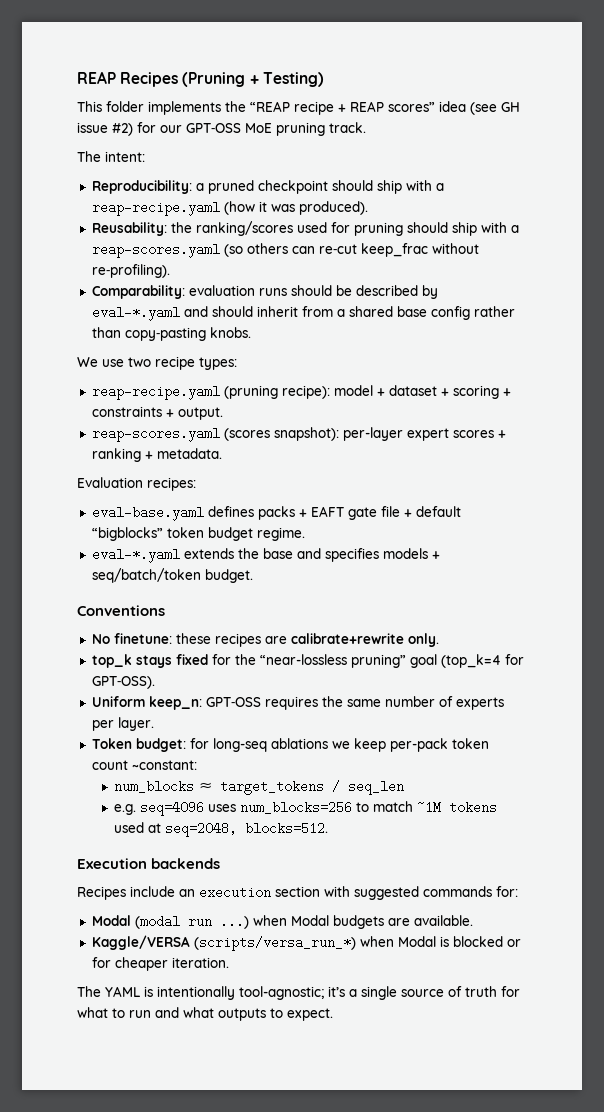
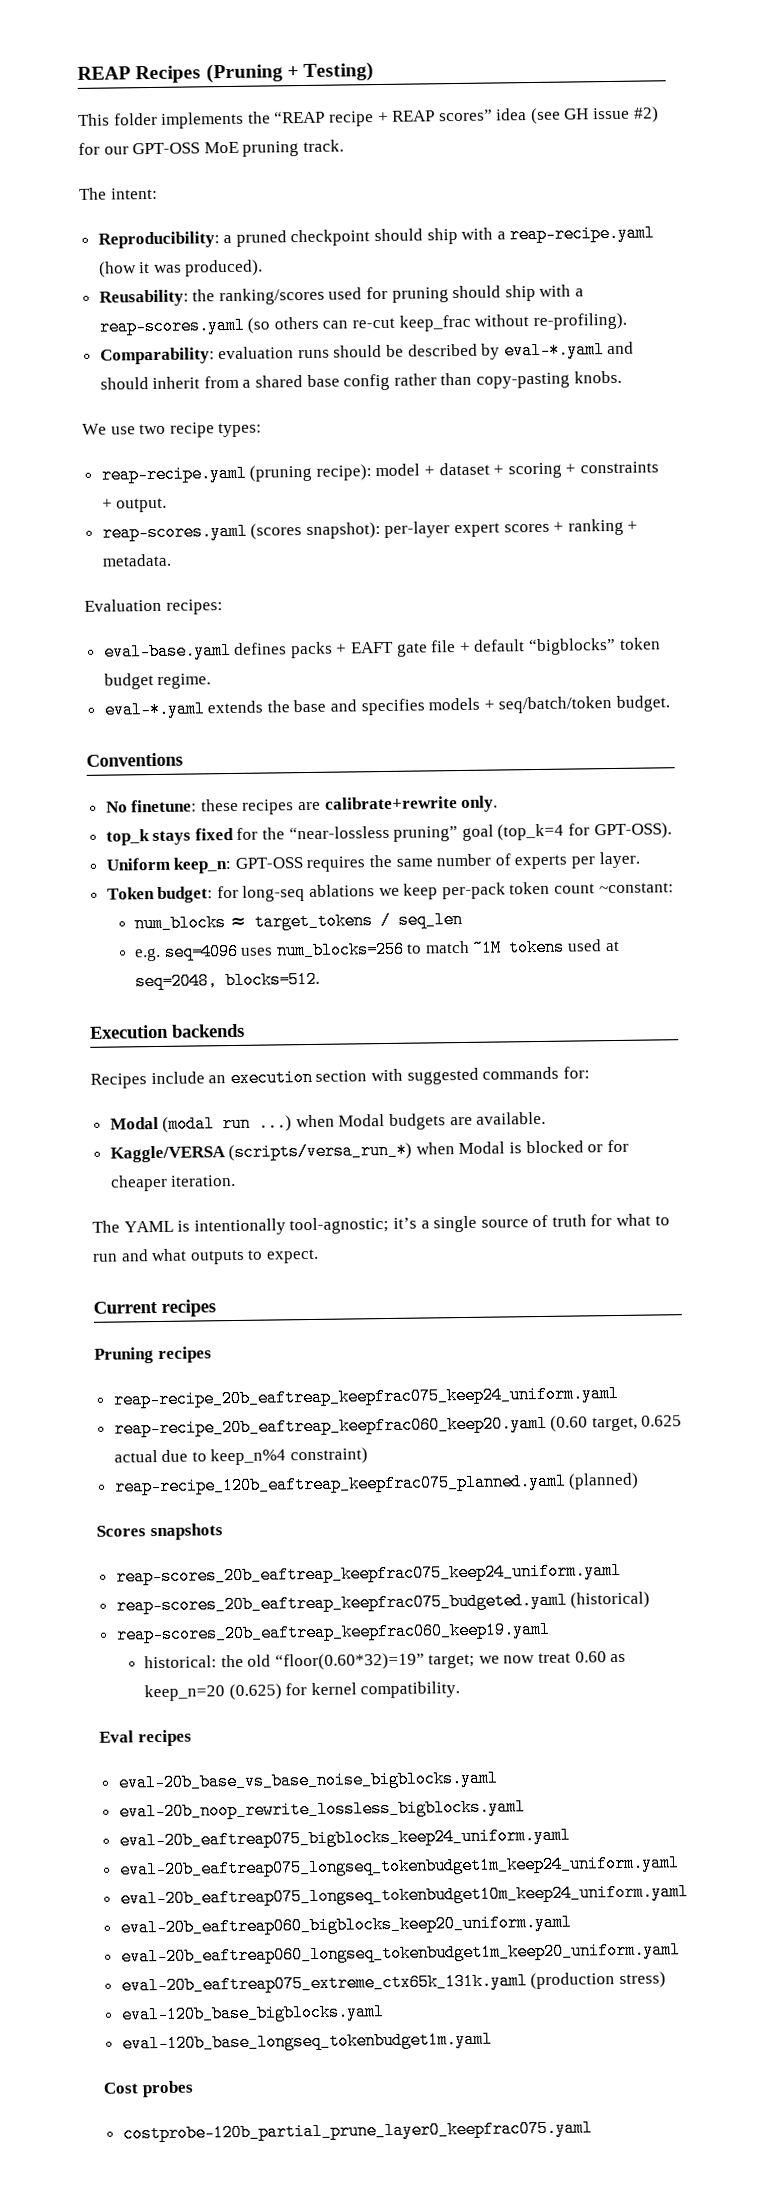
+ Current recipes
+ Pruning recipes
+ reap-recipe_20b_eaftreap_keepfrac075_keep24_uniform.yaml
+ reap-recipe_20b_eaftreap_keepfrac060_keep20.yaml (0.60 target, 0.625 actual due to keep_n%4 constraint)
+ reap-recipe_120b_eaftreap_keepfrac075_planned.yaml (planned)
+ Scores snapshots
+ reap-scores_20b_eaftreap_keepfrac075_keep24_uniform.yaml
+ reap-scores_20b_eaftreap_keepfrac075_budgeted.yaml (historical)
+ reap-scores_20b_eaftreap_keepfrac060_keep19.yaml
+ historical: the old “floor(0.60*32)=19” target; we now treat 0.60 as keep_n=20 (0.625) for kernel compatibility.
+ Eval recipes
+ eval-20b_base_vs_base_noise_bigblocks.yaml
+ eval-20b_noop_rewrite_lossless_bigblocks.yaml
+ eval-20b_eaftreap075_bigblocks_keep24_uniform.yaml
+ eval-20b_eaftreap075_longseq_tokenbudget1m_keep24_uniform.yaml
+ eval-20b_eaftreap075_longseq_tokenbudget10m_keep24_uniform.yaml
+ eval-20b_eaftreap060_bigblocks_keep20_uniform.yaml
+ eval-20b_eaftreap060_longseq_tokenbudget1m_keep20_uniform.yaml
+ eval-20b_eaftreap075_extreme_ctx65k_131k.yaml (production stress)
+ eval-120b_base_bigblocks.yaml
+ eval-120b_base_longseq_tokenbudget1m.yaml
+ Cost probes
+ costprobe-120b_partial_prune_layer0_keepfrac075.yaml

